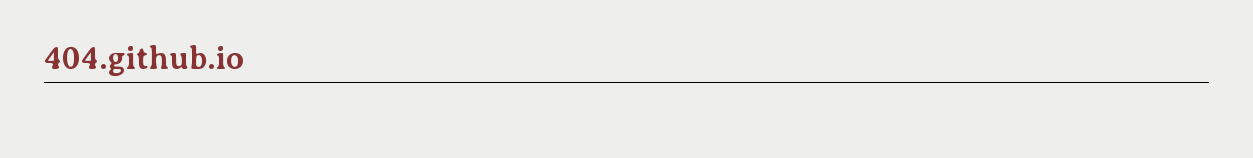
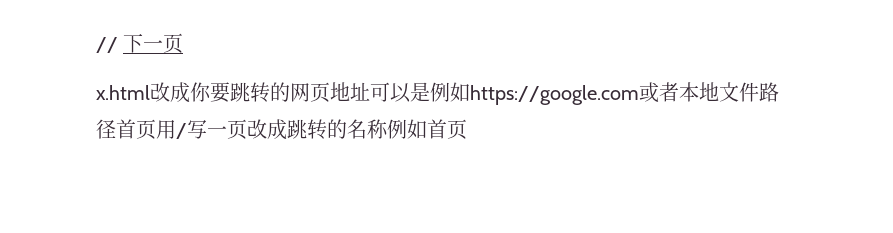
- 404.github.io
+ // 下一页
+ x.html改成你要跳转的网页地址可以是例如https://google.com或者本地文件路径首页用/写一页改成跳转的名称例如首页

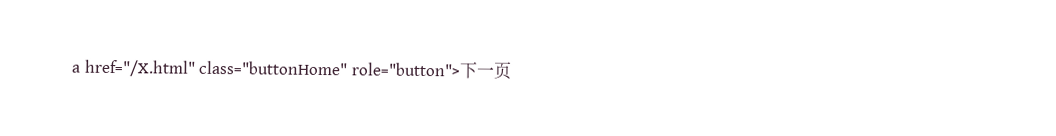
- // 下一页
- x.html改成你要跳转的网页地址可以是例如https://google.com或者本地文件路径首页用/写一页改成跳转的名称例如首页
+ a href="/X.html" class="buttonHome" role="button">下一页

